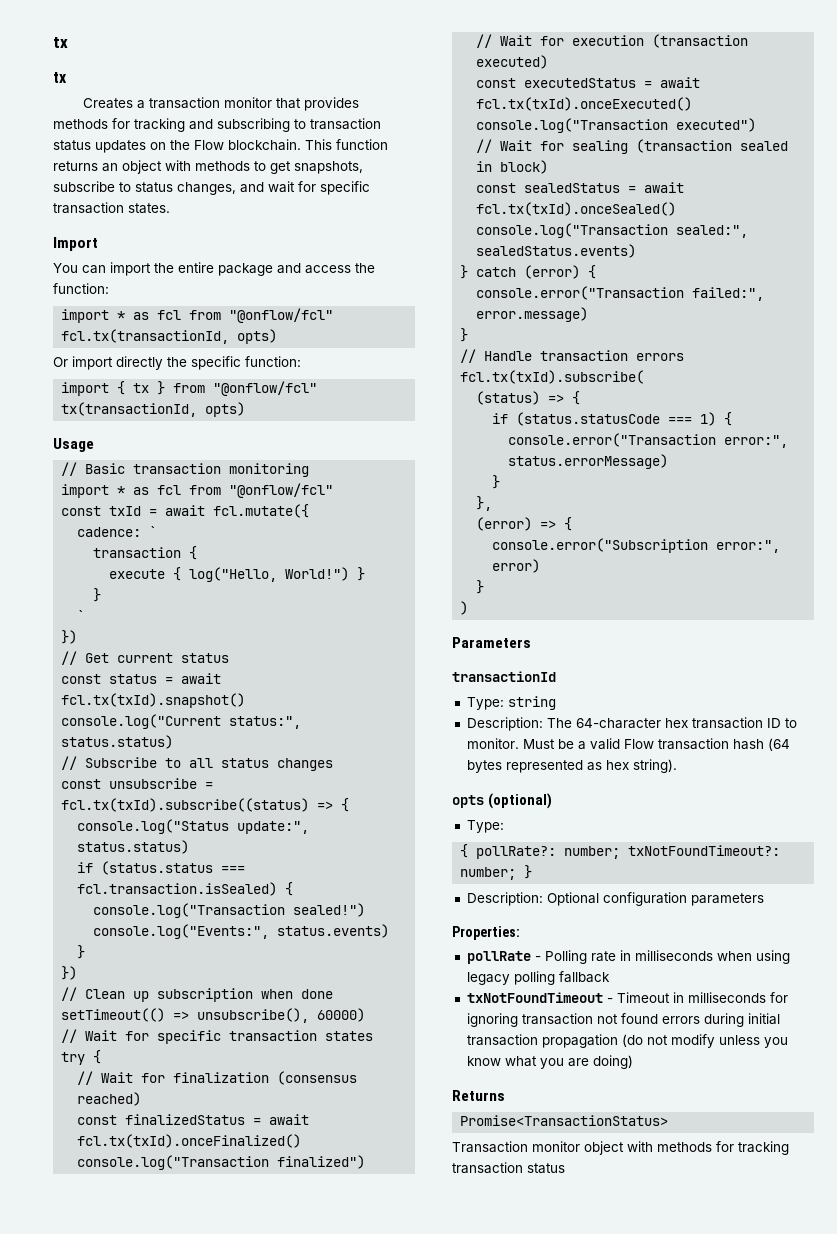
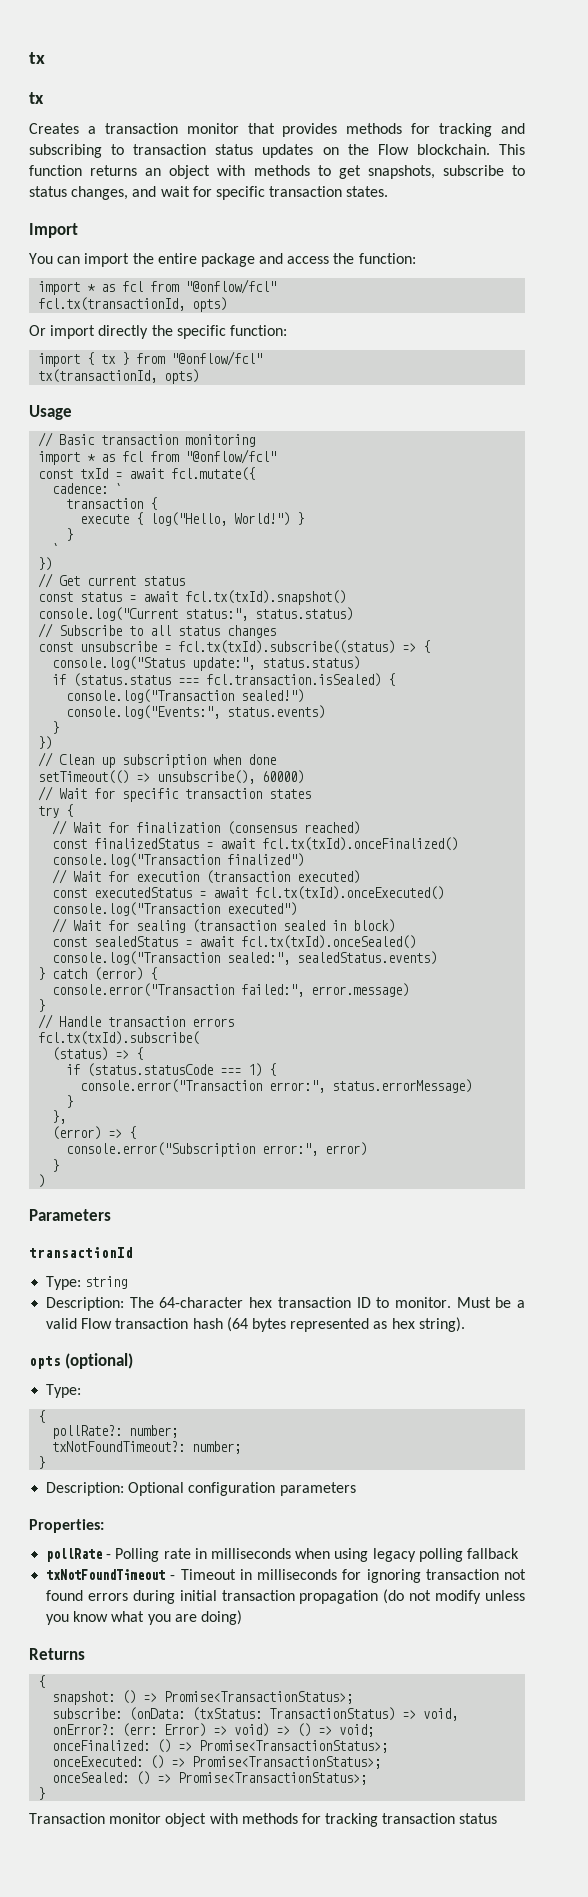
  opts (optional)
  Type:
- { pollRate?: number; txNotFoundTimeout?: number; }
+ {
+ pollRate?: number;
+ txNotFoundTimeout?: number;
+ }
  Returns
- Promise<TransactionStatus>
+ {
+ snapshot: () => Promise<TransactionStatus>;
+ subscribe: (onData: (txStatus: TransactionStatus) => void, onError?: (err: Error) => void) => () => void;
+ onceFinalized: () => Promise<TransactionStatus>;
+ onceExecuted: () => Promise<TransactionStatus>;
+ onceSealed: () => Promise<TransactionStatus>;
+ }

